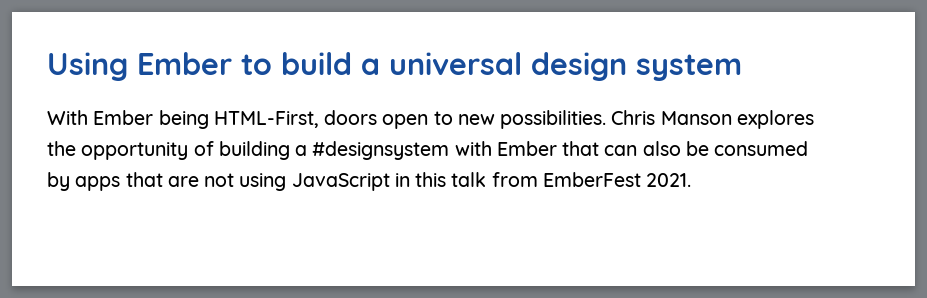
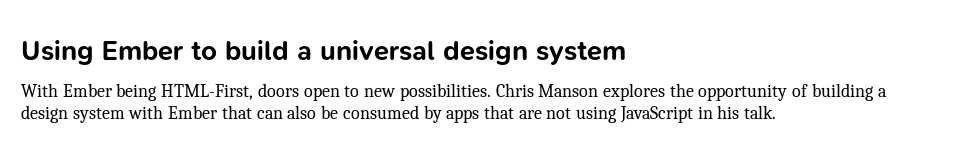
- Chris Manson explores the opportunity of building a #designsystem with Ember that can also be consumed by apps that are not using JavaScript in this talk from EmberFest 2021.
+ Chris Manson explores the opportunity of building a design system with Ember that can also be consumed by apps that are not using JavaScript in his talk.

